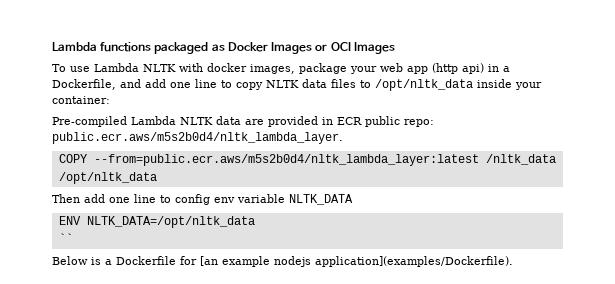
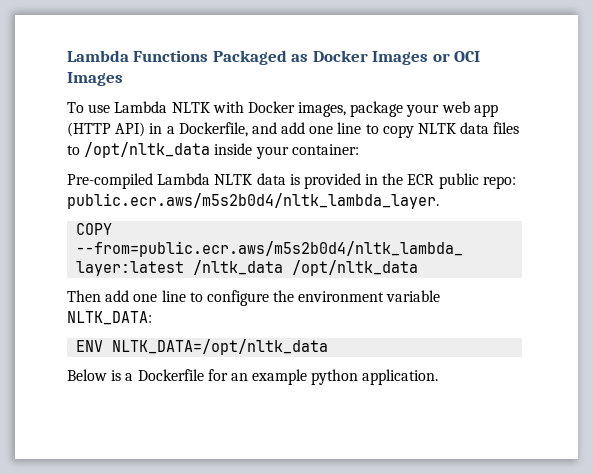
- Lambda functions packaged as Docker Images or OCI Images
+ Lambda Functions Packaged as Docker Images or OCI Images
- To use Lambda NLTK with docker images, package your web app (http api) in a Dockerfile, and add one line to copy NLTK data files to /opt/nltk_data inside your container:
+ To use Lambda NLTK with Docker images, package your web app (HTTP API) in a Dockerfile, and add one line to copy NLTK data files to /opt/nltk_data inside your container:
- Pre-compiled Lambda NLTK data are provided in ECR public repo: public.ecr.aws/m5s2b0d4/nltk_lambda_layer.
+ Pre-compiled Lambda NLTK data is provided in the ECR public repo: public.ecr.aws/m5s2b0d4/nltk_lambda_layer.
- Then add one line to config env variable NLTK_DATA
+ Then add one line to configure the environment variable NLTK_DATA:
- ``
- Below is a Dockerfile for [an example nodejs application](examples/Dockerfile).
+ Below is a Dockerfile for an example python application.

